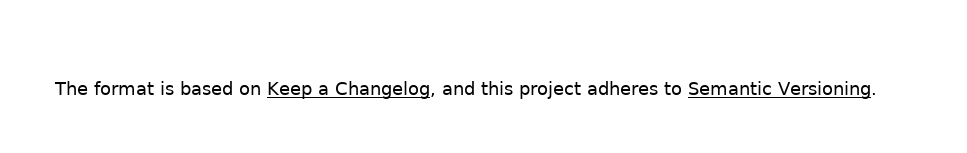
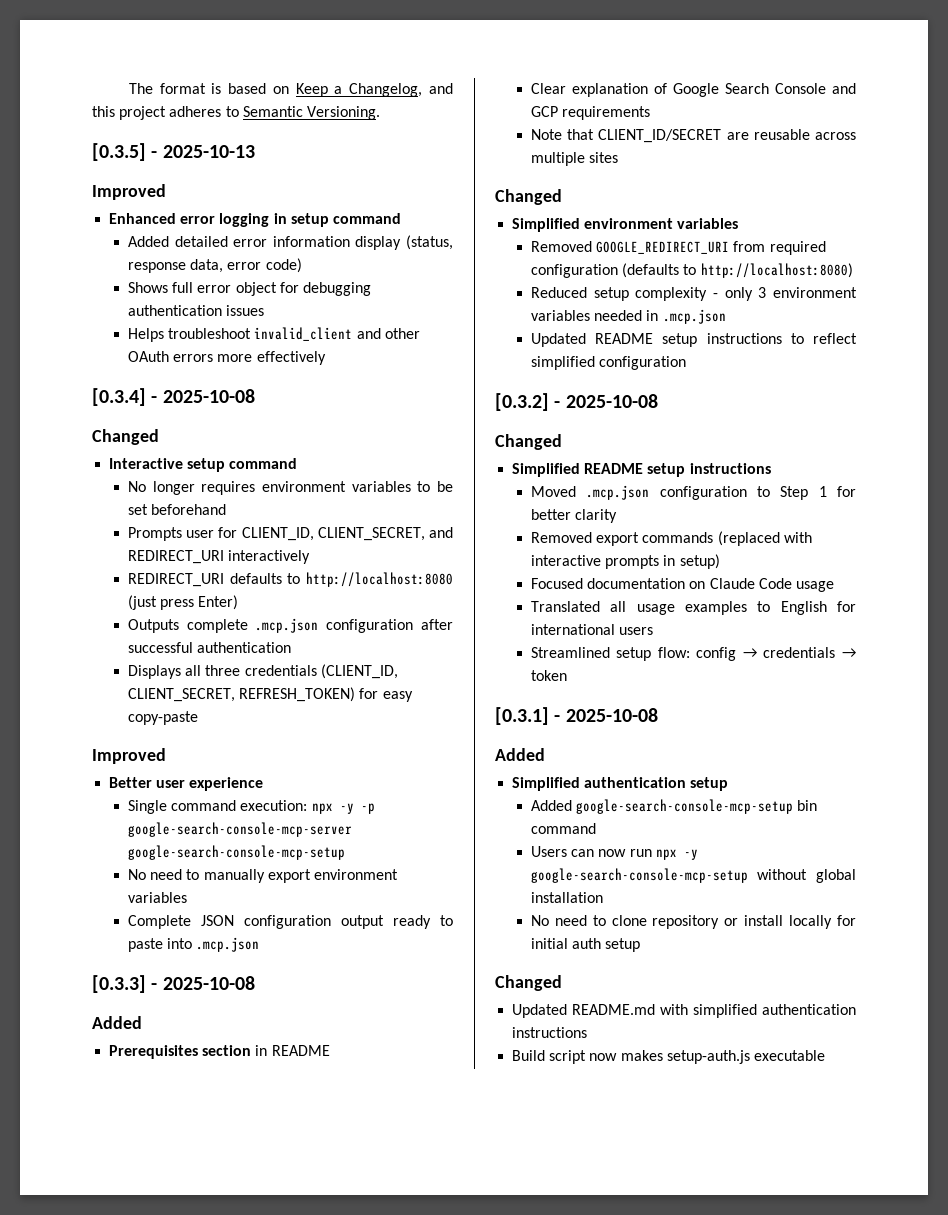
+ [0.3.5] - 2025-10-13
+ Improved
+ Enhanced error logging in setup command
+ Added detailed error information display (status, response data, error code)
+ Shows full error object for debugging authentication issues
+ Helps troubleshoot invalid_client and other OAuth errors more effectively
+ [0.3.4] - 2025-10-08
+ Changed
+ Interactive setup command
+ No longer requires environment variables to be set beforehand
+ Prompts user for CLIENT_ID, CLIENT_SECRET, and REDIRECT_URI interactively
+ REDIRECT_URI defaults to http://localhost:8080 (just press Enter)
+ Outputs complete .mcp.json configuration after successful authentication
+ Displays all three credentials (CLIENT_ID, CLIENT_SECRET, REFRESH_TOKEN) for easy copy-paste
+ Improved
+ Better user experience
+ Single command execution: npx -y -p google-search-console-mcp-server google-search-console-mcp-setup
+ No need to manually export environment variables
+ Complete JSON configuration output ready to paste into .mcp.json
+ [0.3.3] - 2025-10-08
+ Added
+ Prerequisites section in README
+ Clear explanation of Google Search Console and GCP requirements
+ Note that CLIENT_ID/SECRET are reusable across multiple sites
+ Changed
+ Simplified environment variables
+ Removed GOOGLE_REDIRECT_URI from required configuration (defaults to http://localhost:8080)
+ Reduced setup complexity - only 3 environment variables needed in .mcp.json
+ Updated README setup instructions to reflect simplified configuration
+ [0.3.2] - 2025-10-08
+ Changed
+ Simplified README setup instructions
+ Moved .mcp.json configuration to Step 1 for better clarity
+ Removed export commands (replaced with interactive prompts in setup)
+ Focused documentation on Claude Code usage
+ Translated all usage examples to English for international users
+ Streamlined setup flow: config → credentials → token
+ [0.3.1] - 2025-10-08
+ Added
+ Simplified authentication setup
+ Added google-search-console-mcp-setup bin command
+ Users can now run npx -y google-search-console-mcp-setup without global installation
+ No need to clone repository or install locally for initial auth setup
+ Changed
+ Updated README.md with simplified authentication instructions
+ Build script now makes setup-auth.js executable

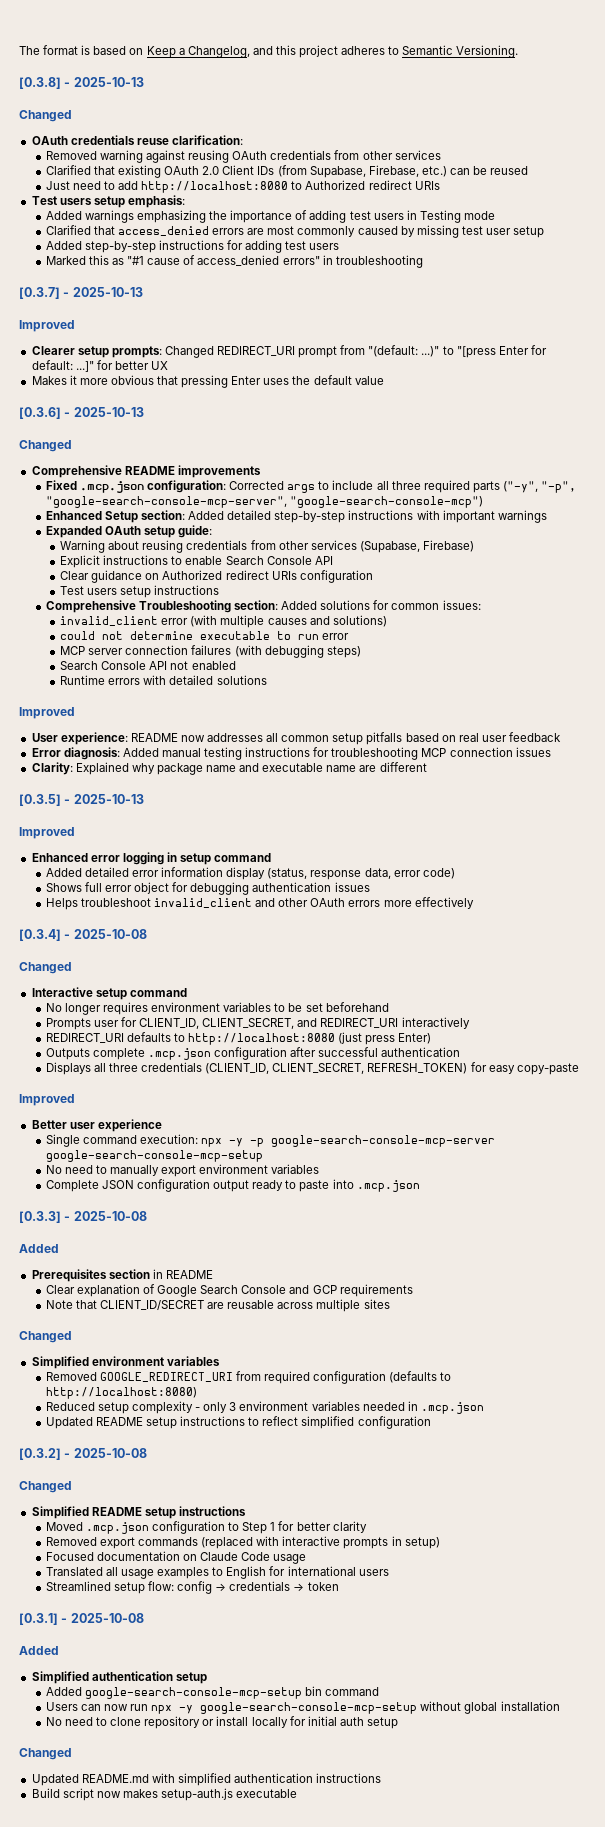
+ [0.3.8] - 2025-10-13
+ Changed
+ OAuth credentials reuse clarification:
+ Removed warning against reusing OAuth credentials from other services
+ Clarified that existing OAuth 2.0 Client IDs (from Supabase, Firebase, etc.) can be reused
+ Just need to add http://localhost:8080 to Authorized redirect URIs
+ Test users setup emphasis:
+ Added warnings emphasizing the importance of adding test users in Testing mode
+ Clarified that access_denied errors are most commonly caused by missing test user setup
+ Added step-by-step instructions for adding test users
+ Marked this as "#1 cause of access_denied errors" in troubleshooting
+ [0.3.7] - 2025-10-13
+ Improved
+ Clearer setup prompts: Changed REDIRECT_URI prompt from "(default: ...)" to "[press Enter for default: ...]" for better UX
+ Makes it more obvious that pressing Enter uses the default value
+ [0.3.6] - 2025-10-13
+ Changed
+ Comprehensive README improvements
+ Fixed .mcp.json configuration: Corrected args to include all three required parts ("-y", "-p", "google-search-console-mcp-server", "google-search-console-mcp")
+ Enhanced Setup section: Added detailed step-by-step instructions with important warnings
+ Expanded OAuth setup guide:
+ Warning about reusing credentials from other services (Supabase, Firebase)
+ Explicit instructions to enable Search Console API
+ Clear guidance on Authorized redirect URIs configuration
+ Test users setup instructions
+ Comprehensive Troubleshooting section: Added solutions for common issues:
+ invalid_client error (with multiple causes and solutions)
+ could not determine executable to run error
+ MCP server connection failures (with debugging steps)
+ Search Console API not enabled
+ Runtime errors with detailed solutions
+ Improved
+ User experience: README now addresses all common setup pitfalls based on real user feedback
+ Error diagnosis: Added manual testing instructions for troubleshooting MCP connection issues
+ Clarity: Explained why package name and executable name are different

